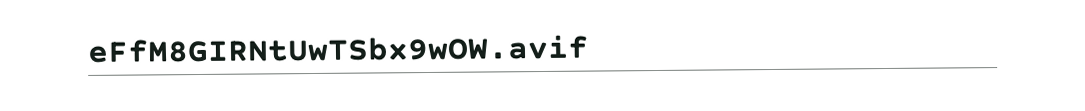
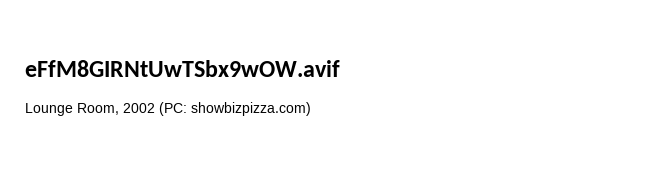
+ Lounge Room, 2002 (PC: showbizpizza.com)

